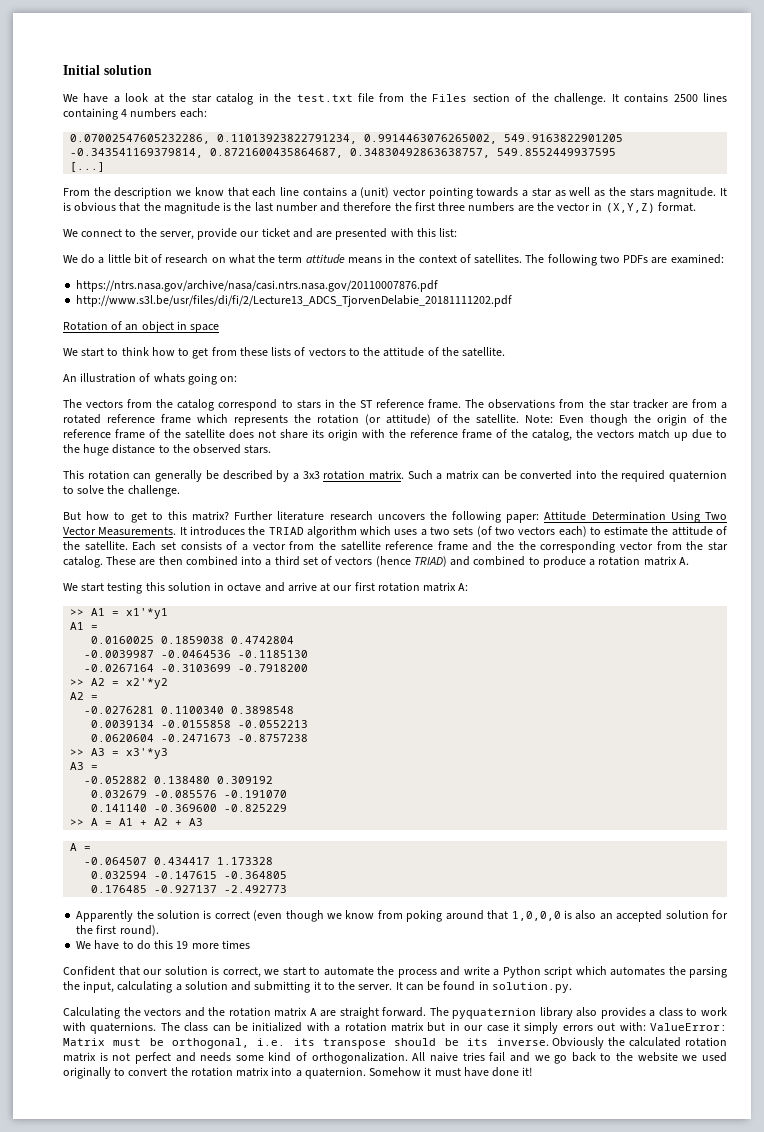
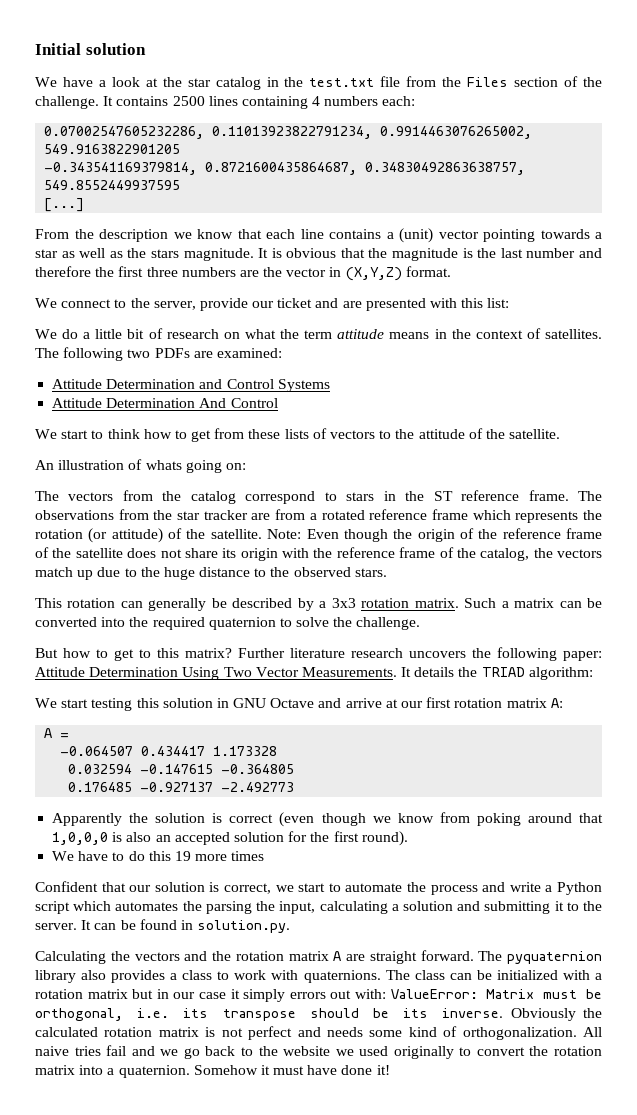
- https://ntrs.nasa.gov/archive/nasa/casi.ntrs.nasa.gov/20110007876.pdf
- http://www.s3l.be/usr/files/di/fi/2/Lecture13_ADCS_TjorvenDelabie_20181111202.pdf
- Rotation of an object in space
+ Attitude Determination and Control Systems
+ Attitude Determination And Control
- It introduces the TRIAD algorithm which uses a two sets (of two vectors each) to estimate the attitude of the satellite. Each set consists of a vector from the satellite reference frame and the the corresponding vector from the star catalog. These are then combined into a third set of vectors (hence TRIAD) and combined to produce a rotation matrix A.
+ It details the TRIAD algorithm:
- We start testing this solution in octave and arrive at our first rotation matrix A:
+ We start testing this solution in GNU Octave and arrive at our first rotation matrix A:
- >> A1 = x1'*y1
- A1 =
- 0.0160025 0.1859038 0.4742804
- -0.0039987 -0.0464536 -0.1185130
- -0.0267164 -0.3103699 -0.7918200
- >> A2 = x2'*y2
- A2 =
- -0.0276281 0.1100340 0.3898548
- 0.0039134 -0.0155858 -0.0552213
- 0.0620604 -0.2471673 -0.8757238
- >> A3 = x3'*y3
- A3 =
- -0.052882 0.138480 0.309192
- 0.032679 -0.085576 -0.191070
- 0.141140 -0.369600 -0.825229
- >> A = A1 + A2 + A3

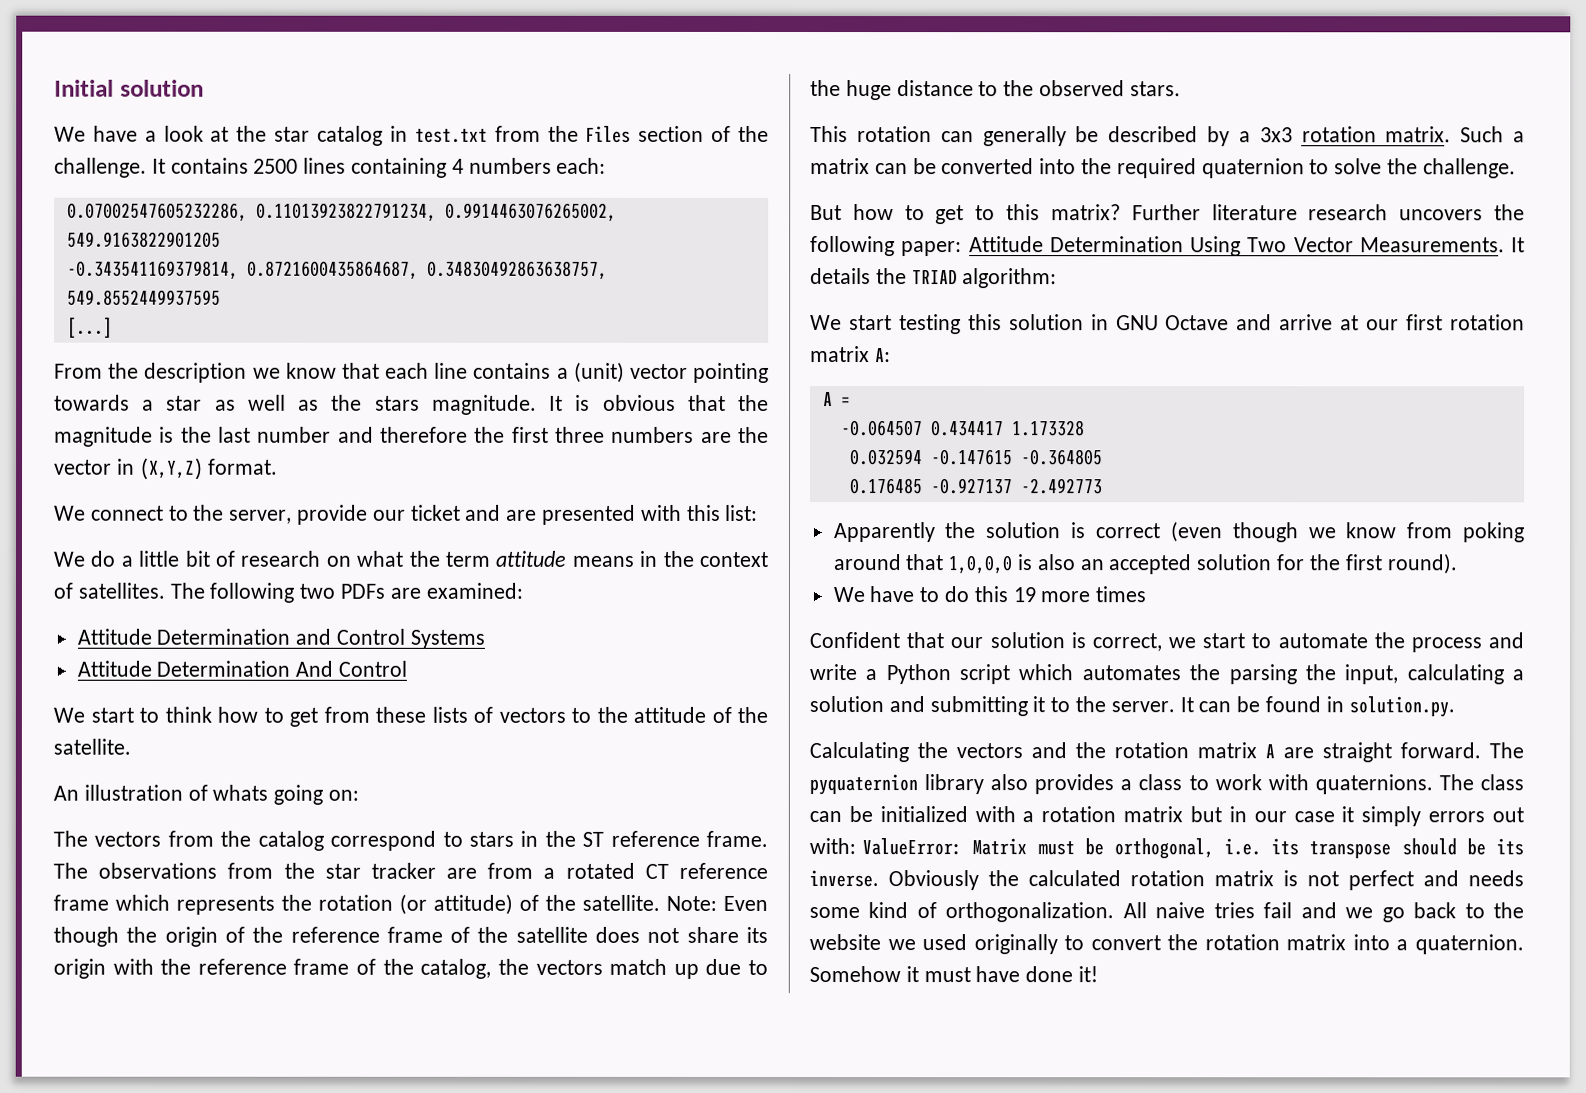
- We have a look at the star catalog in the test.txt file from the Files section of the challenge.
+ We have a look at the star catalog in test.txt from the Files section of the challenge.
- The observations from the star tracker are from a rotated reference frame which represents the rotation (or attitude) of the satellite.
+ The observations from the star tracker are from a rotated CT reference frame which represents the rotation (or attitude) of the satellite.

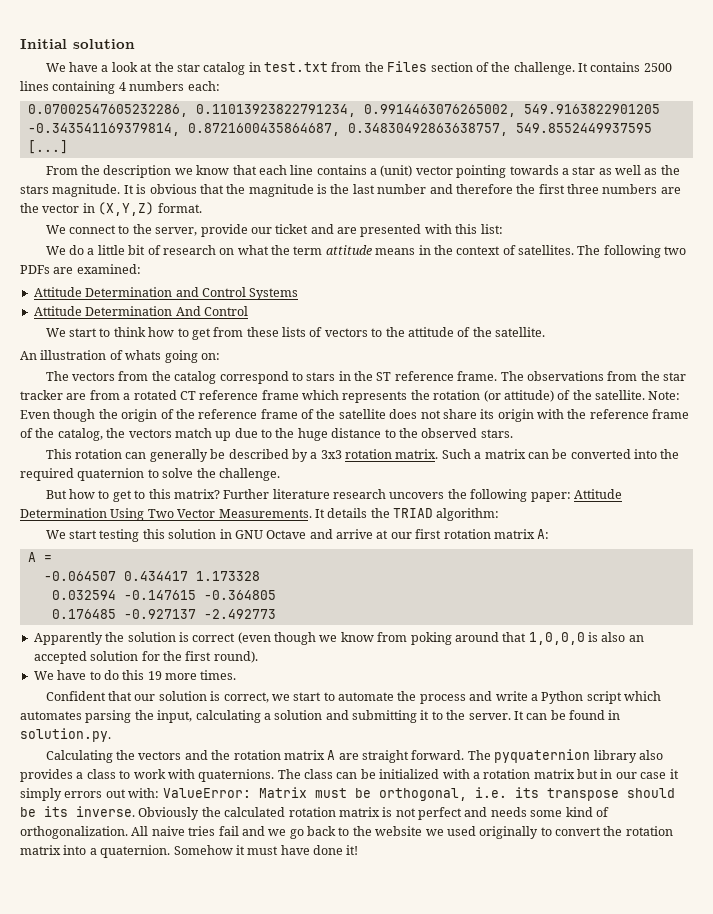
- We have to do this 19 more times
+ We have to do this 19 more times.
- Confident that our solution is correct, we start to automate the process and write a Python script which automates the parsing the input, calculating a solution and submitting it to the server.
+ Confident that our solution is correct, we start to automate the process and write a Python script which automates parsing the input, calculating a solution and submitting it to the server.

